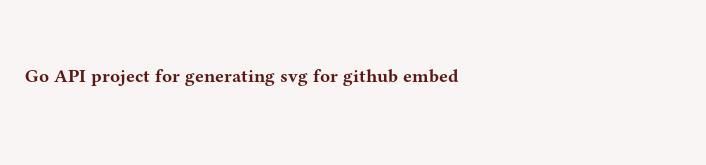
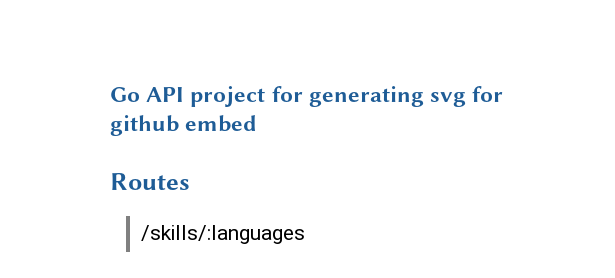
+ Routes
+ /skills/:languages

